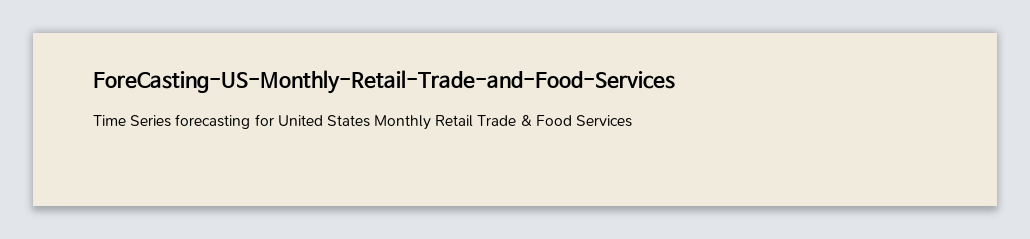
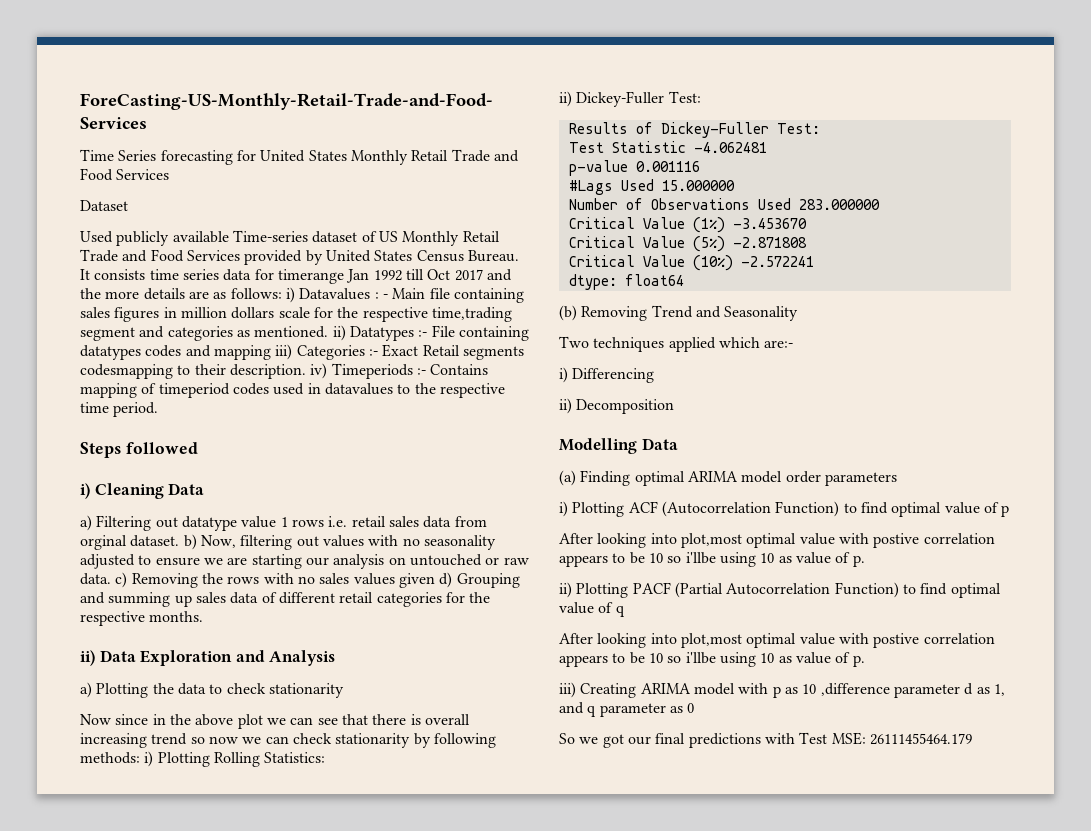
- Time Series forecasting for United States Monthly Retail Trade & Food Services
+ Time Series forecasting for United States Monthly Retail Trade and Food Services
+ Dataset
+ Used publicly available Time-series dataset of US Monthly Retail Trade and Food Services provided by United States Census Bureau. It consists time series data for timerange Jan 1992 till Oct 2017 and the more details are as follows: i) Datavalues : - Main file containing sales figures in million dollars scale for the respective time,trading segment and categories as mentioned. ii) Datatypes :- File containing datatypes codes and mapping iii) Categories :- Exact Retail segments codesmapping to their description. iv) Timeperiods :- Contains mapping of timeperiod codes used in datavalues to the respective time period.
+ Steps followed
+ i) Cleaning Data
+ a) Filtering out datatype value 1 rows i.e. retail sales data from orginal dataset. b) Now, filtering out values with no seasonality adjusted to ensure we are starting our analysis on untouched or raw data. c) Removing the rows with no sales values given d) Grouping and summing up sales data of different retail categories for the respective months.
+ ii) Data Exploration and Analysis
+ a) Plotting the data to check stationarity
+ Now since in the above plot we can see that there is overall increasing trend so now we can check stationarity by following methods: i) Plotting Rolling Statistics:
+ ii) Dickey-Fuller Test:
+ Results of Dickey-Fuller Test:
+ Test Statistic -4.062481
+ p-value 0.001116
+ #Lags Used 15.000000
+ Number of Observations Used 283.000000
+ Critical Value (1%) -3.453670
+ Critical Value (5%) -2.871808
+ Critical Value (10%) -2.572241
+ dtype: float64
+ (b) Removing Trend and Seasonality
+ Two techniques applied which are:-
+ i) Differencing
+ ii) Decomposition
+ Modelling Data
+ (a) Finding optimal ARIMA model order parameters
+ i) Plotting ACF (Autocorrelation Function) to find optimal value of p
+ After looking into plot,most optimal value with postive correlation appears to be 10 so i'llbe using 10 as value of p.
+ ii) Plotting PACF (Partial Autocorrelation Function) to find optimal value of q
+ After looking into plot,most optimal value with postive correlation appears to be 10 so i'llbe using 10 as value of p.
+ iii) Creating ARIMA model with p as 10 ,difference parameter d as 1, and q parameter as 0
+ So we got our final predictions with Test MSE: 26111455464.179

